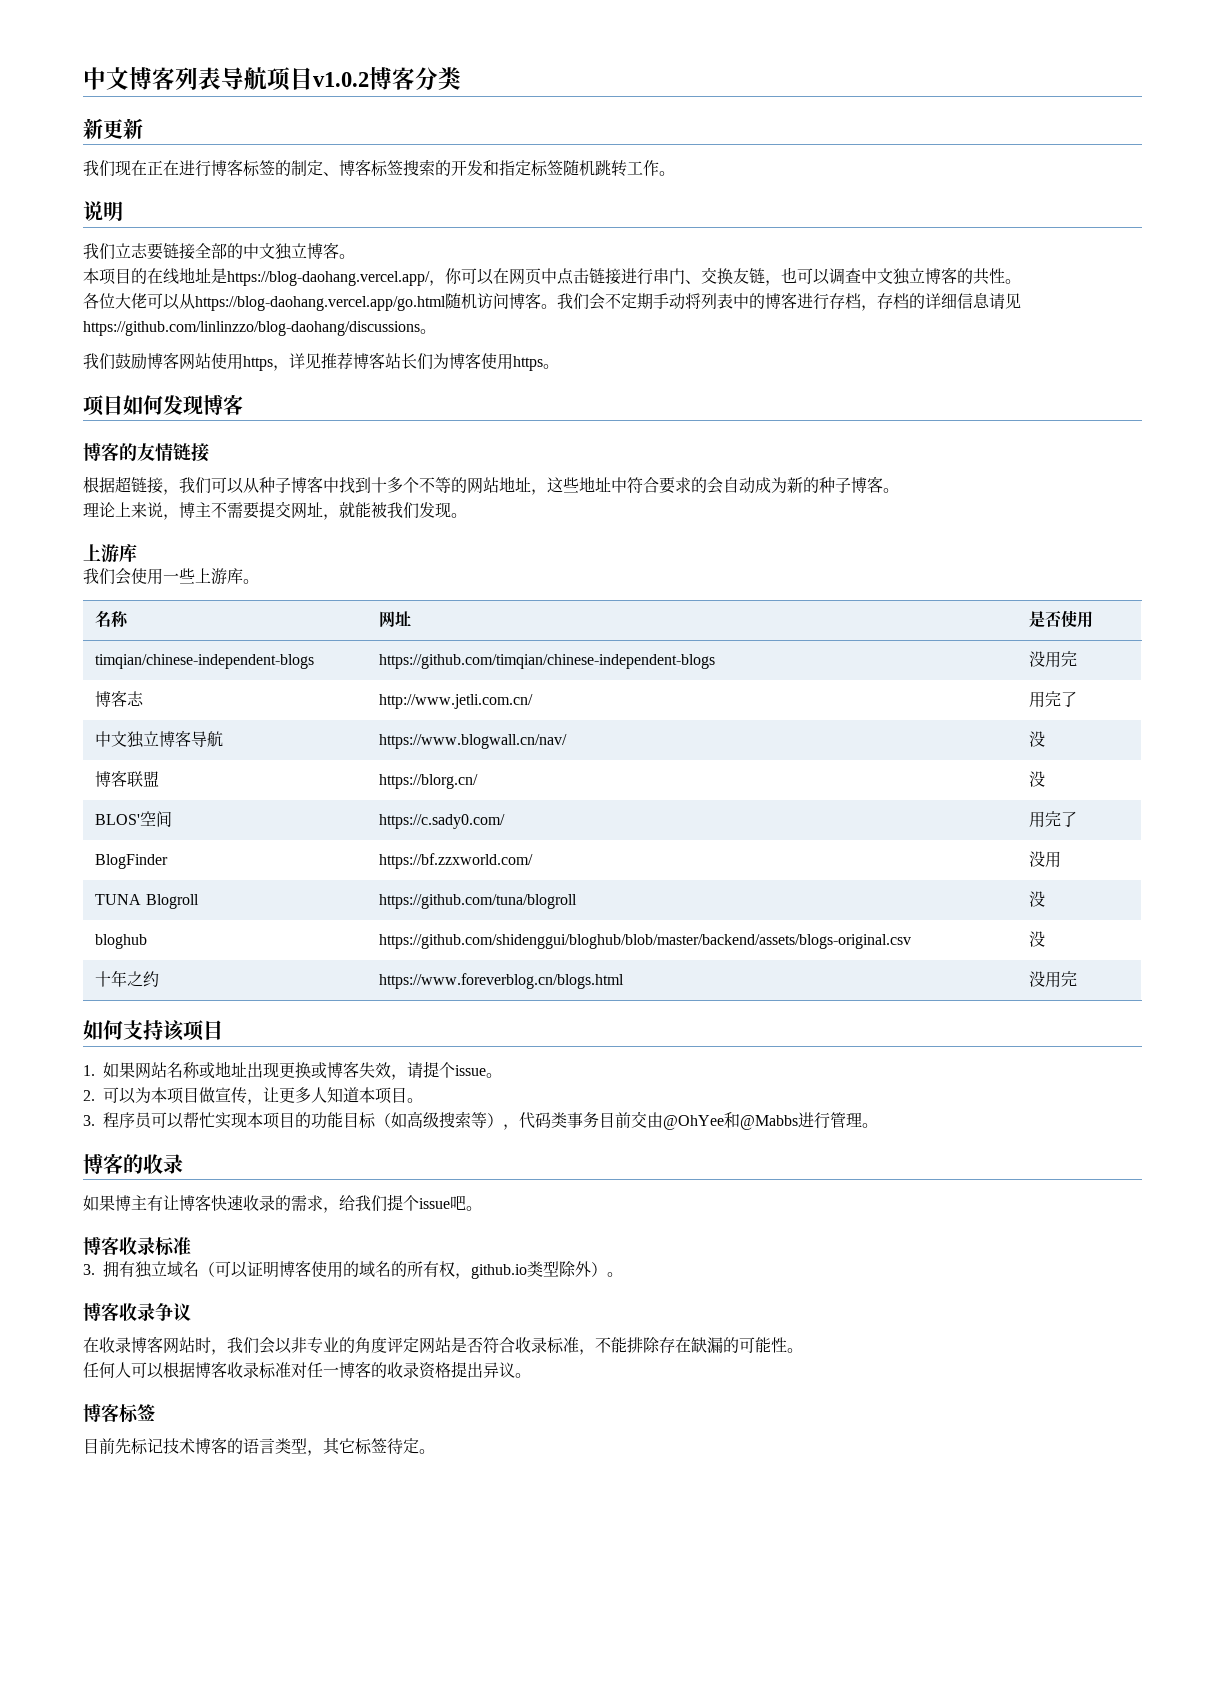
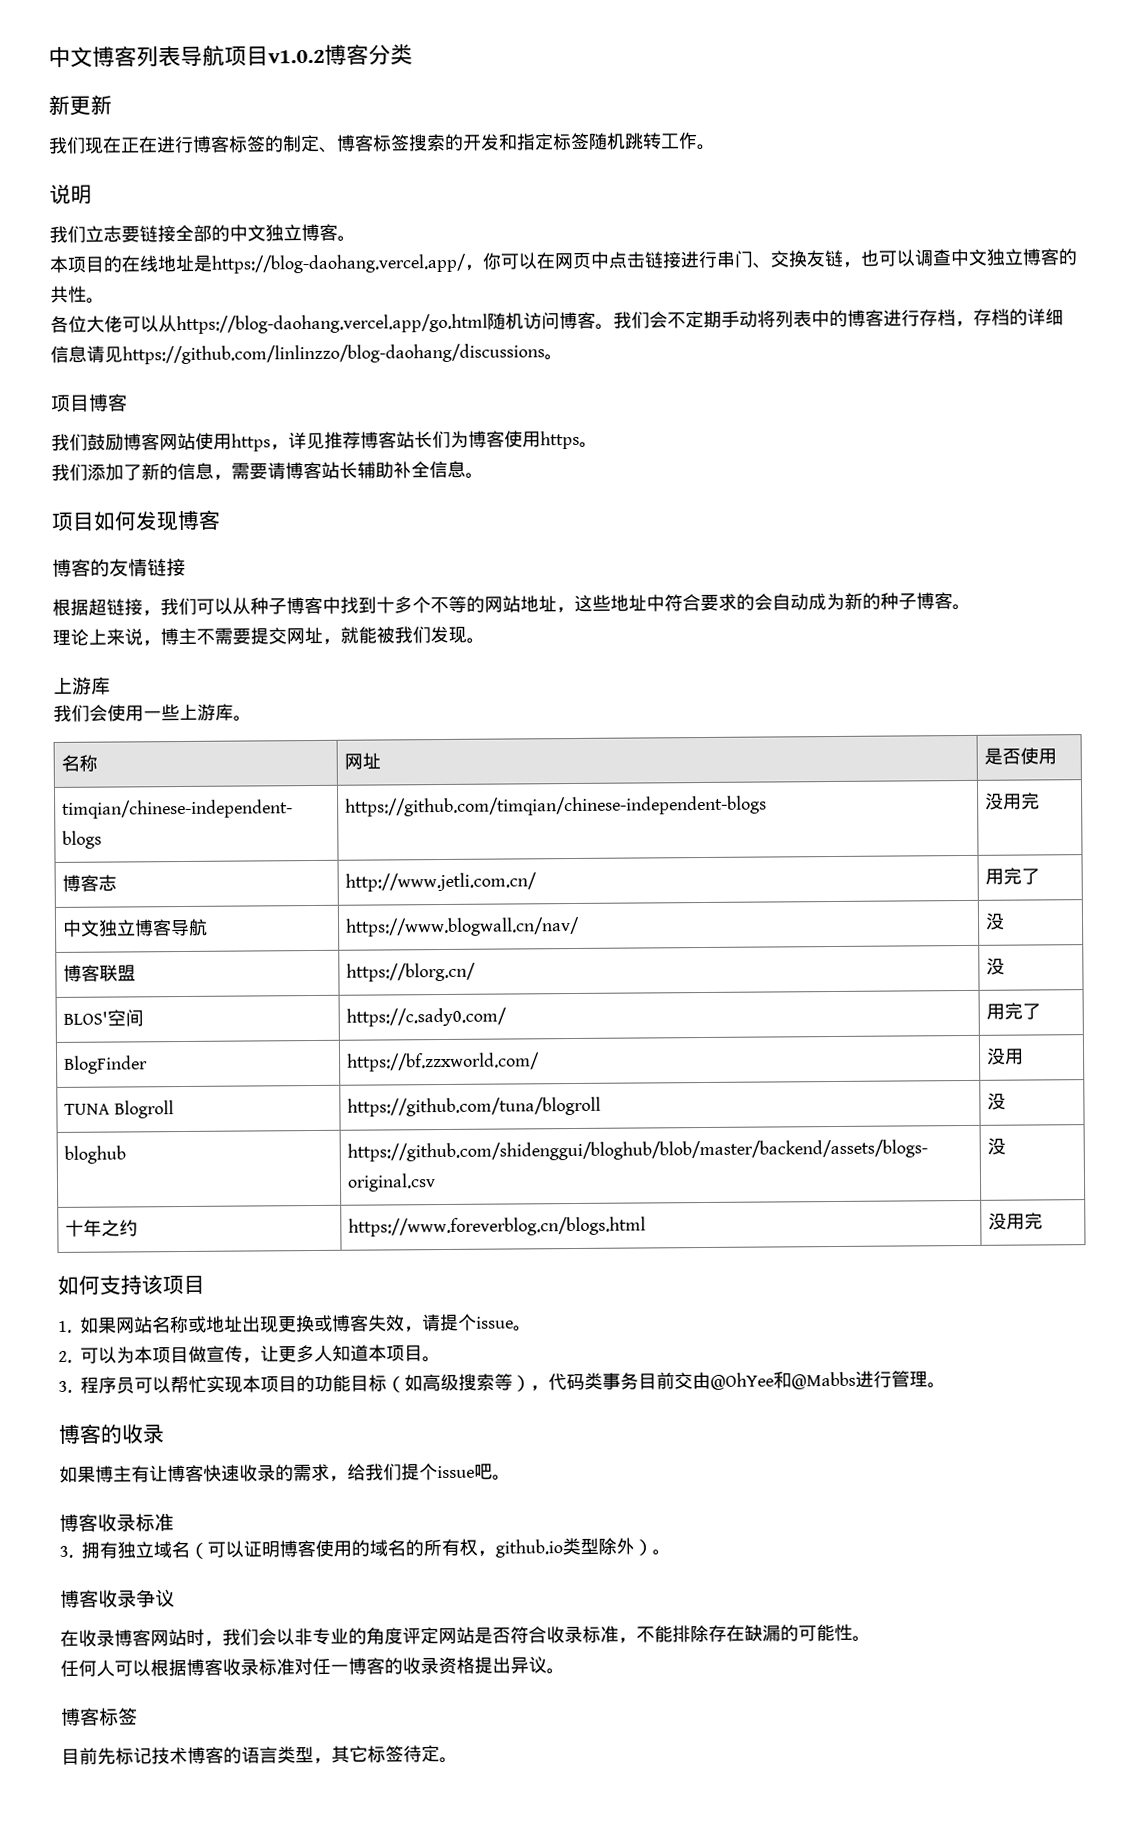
+ 项目博客
+ 我们添加了新的信息，需要请博客站长辅助补全信息。

